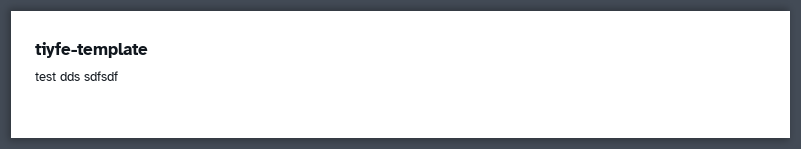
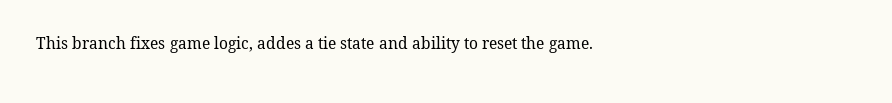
- tiyfe-template
- test dds sdfsdf
+ This branch fixes game logic, addes a tie state and ability to reset the game.

